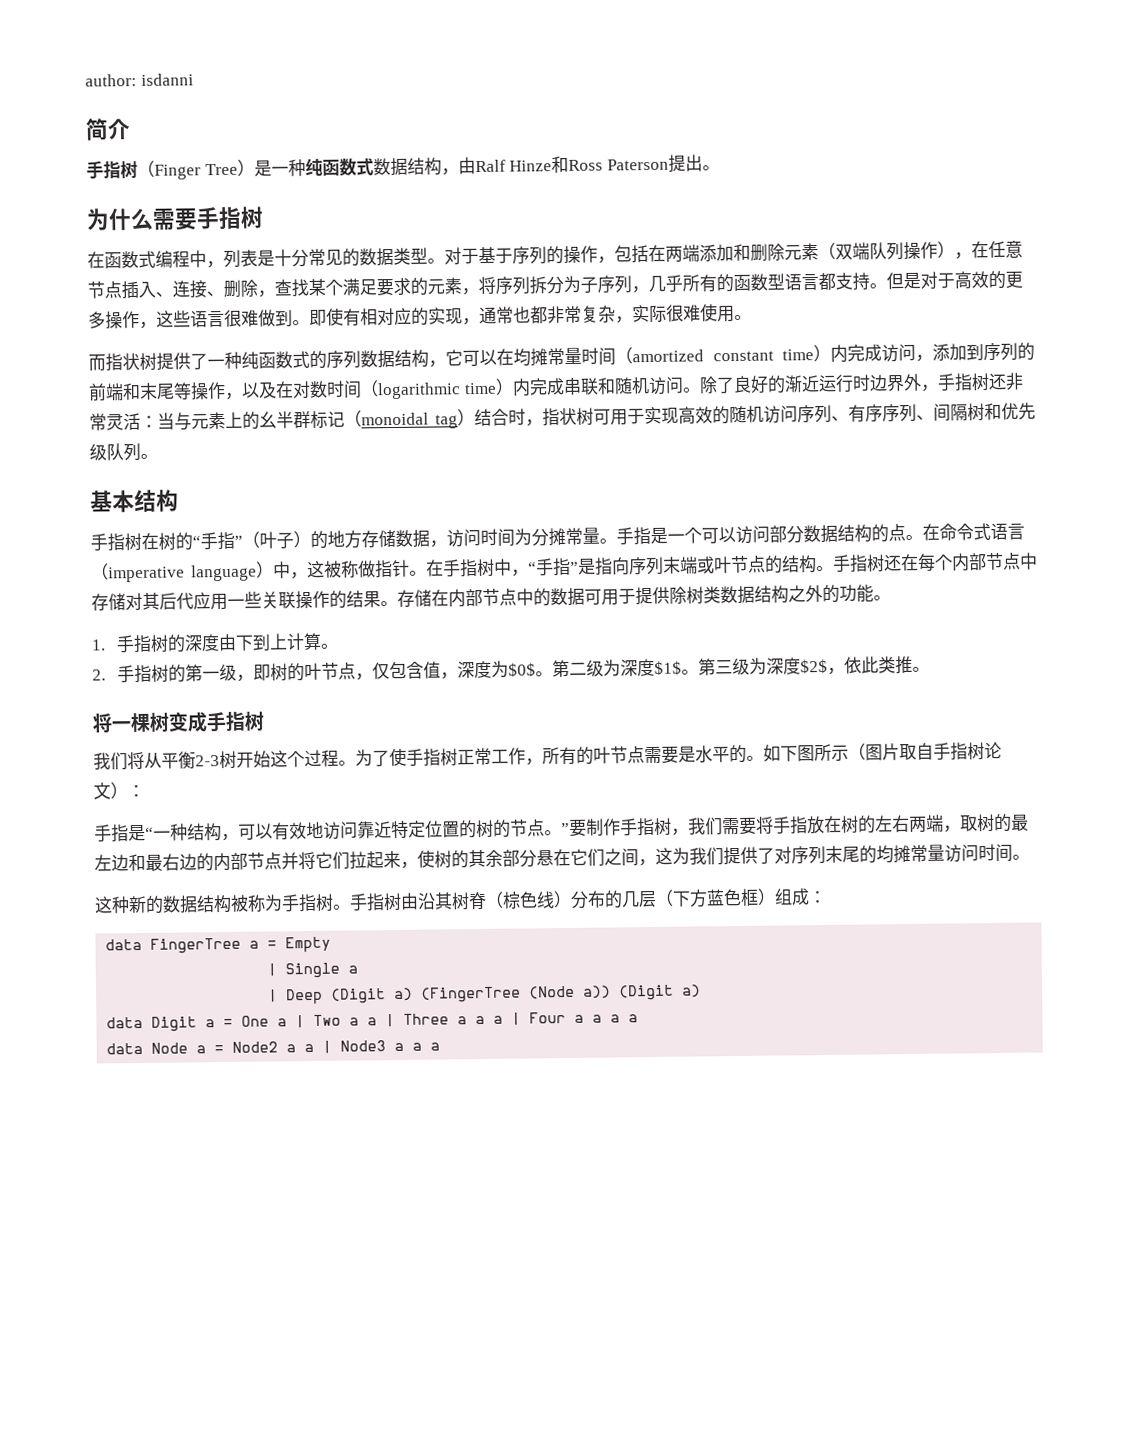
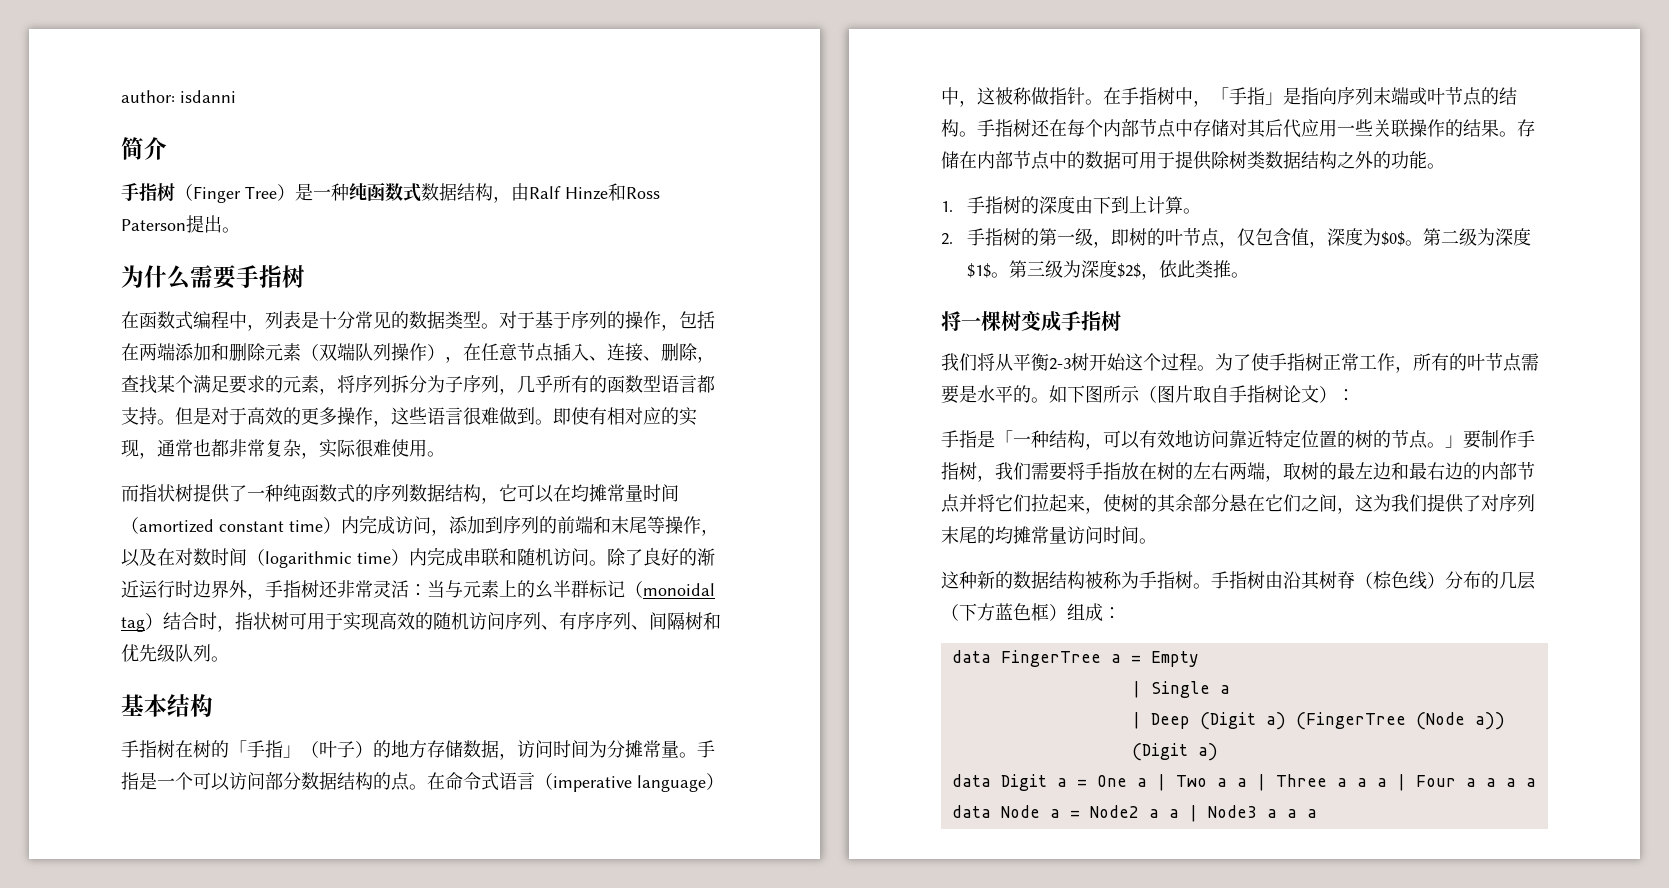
- 手指树在树的“手指”（叶子）的地方存储数据，访问时间为分摊常量。
+ 手指树在树的「手指」（叶子）的地方存储数据，访问时间为分摊常量。
- 在手指树中，“手指”是指向序列末端或叶节点的结构。
+ 在手指树中，「手指」是指向序列末端或叶节点的结构。
- 手指是“一种结构，可以有效地访问靠近特定位置的树的节点。”要制作手指树，我们需要将手指放在树的左右两端，取树的最左边和最右边的内部节点并将它们拉起来，使树的其余部分悬在它们之间，这为我们提供了对序列末尾的均摊常量访问时间。
+ 手指是「一种结构，可以有效地访问靠近特定位置的树的节点。」要制作手指树，我们需要将手指放在树的左右两端，取树的最左边和最右边的内部节点并将它们拉起来，使树的其余部分悬在它们之间，这为我们提供了对序列末尾的均摊常量访问时间。

